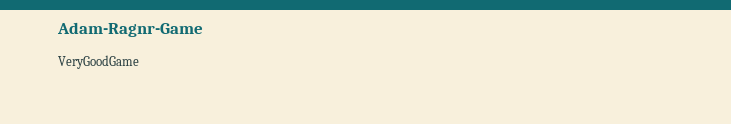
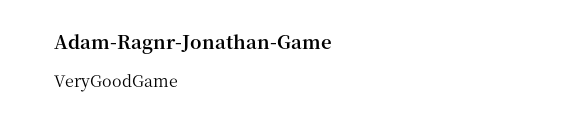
- Adam-Ragnr-Game
+ Adam-Ragnr-Jonathan-Game

